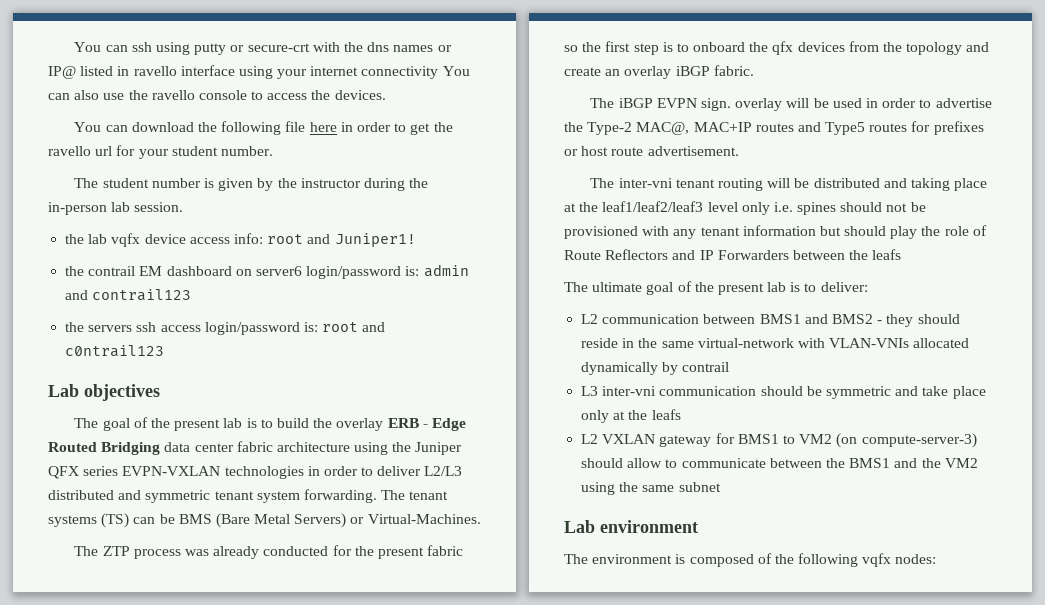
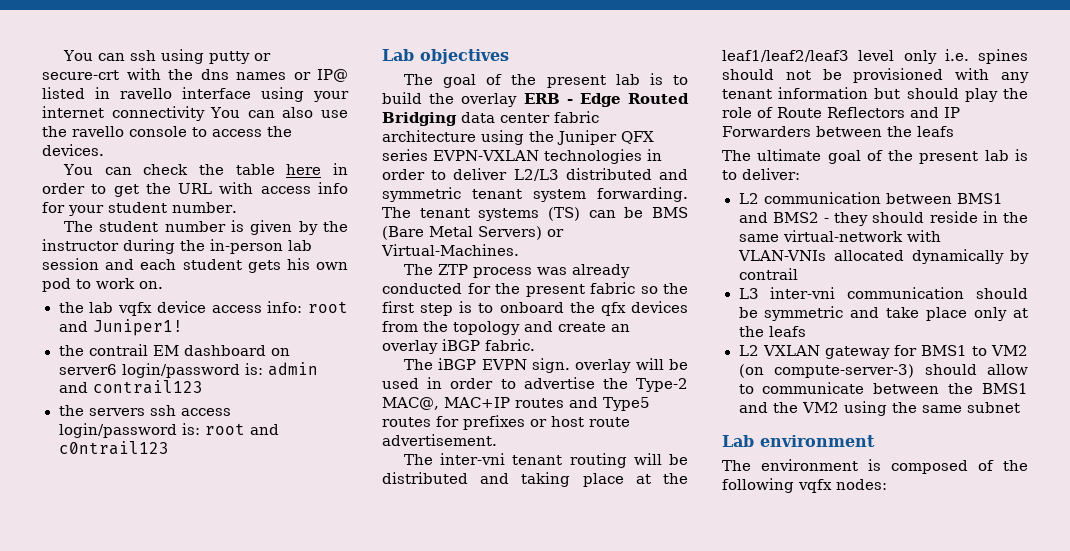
- You can download the following file here in order to get the ravello url for your student number.
+ You can check the table here in order to get the URL with access info for your student number.
- The student number is given by the instructor during the in-person lab session.
+ The student number is given by the instructor during the in-person lab session and each student gets his own pod to work on.

